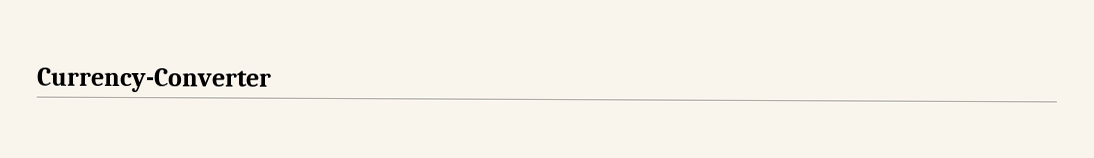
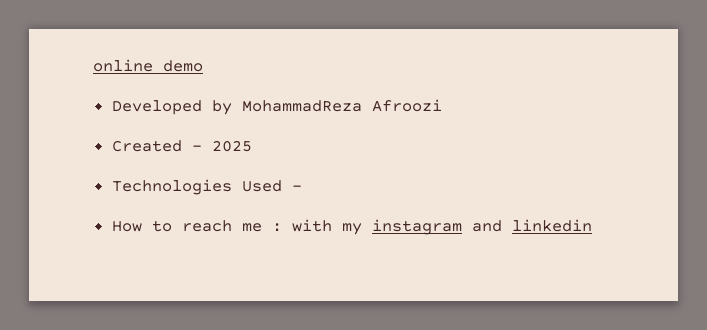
- Currency-Converter
+ online demo
+ Developed by MohammadReza Afroozi
+ Created - 2025
+ Technologies Used -
+ How to reach me : with my instagram and linkedin

